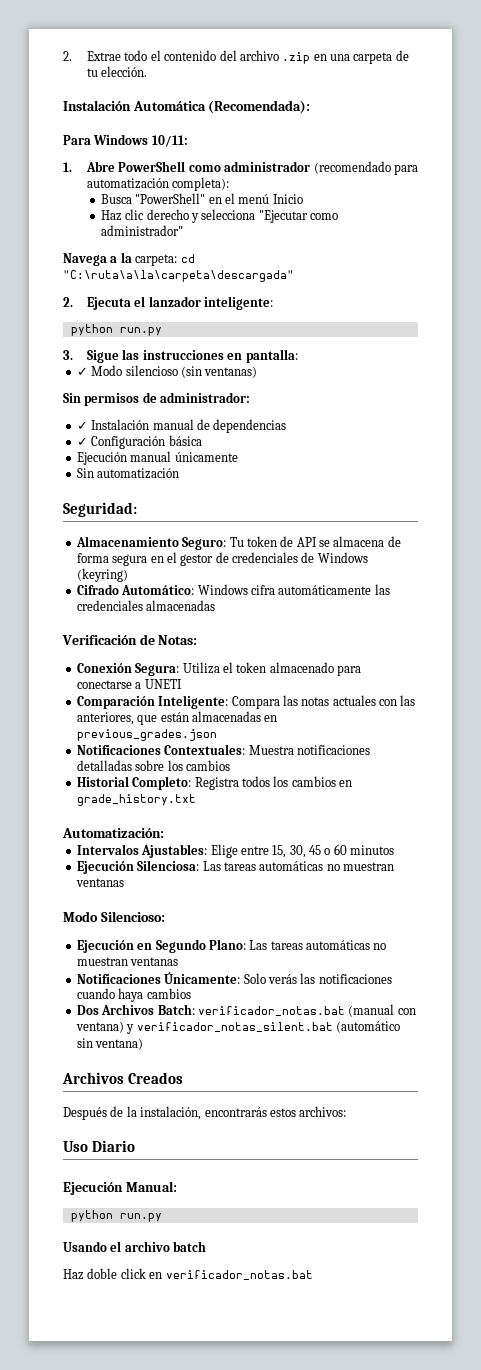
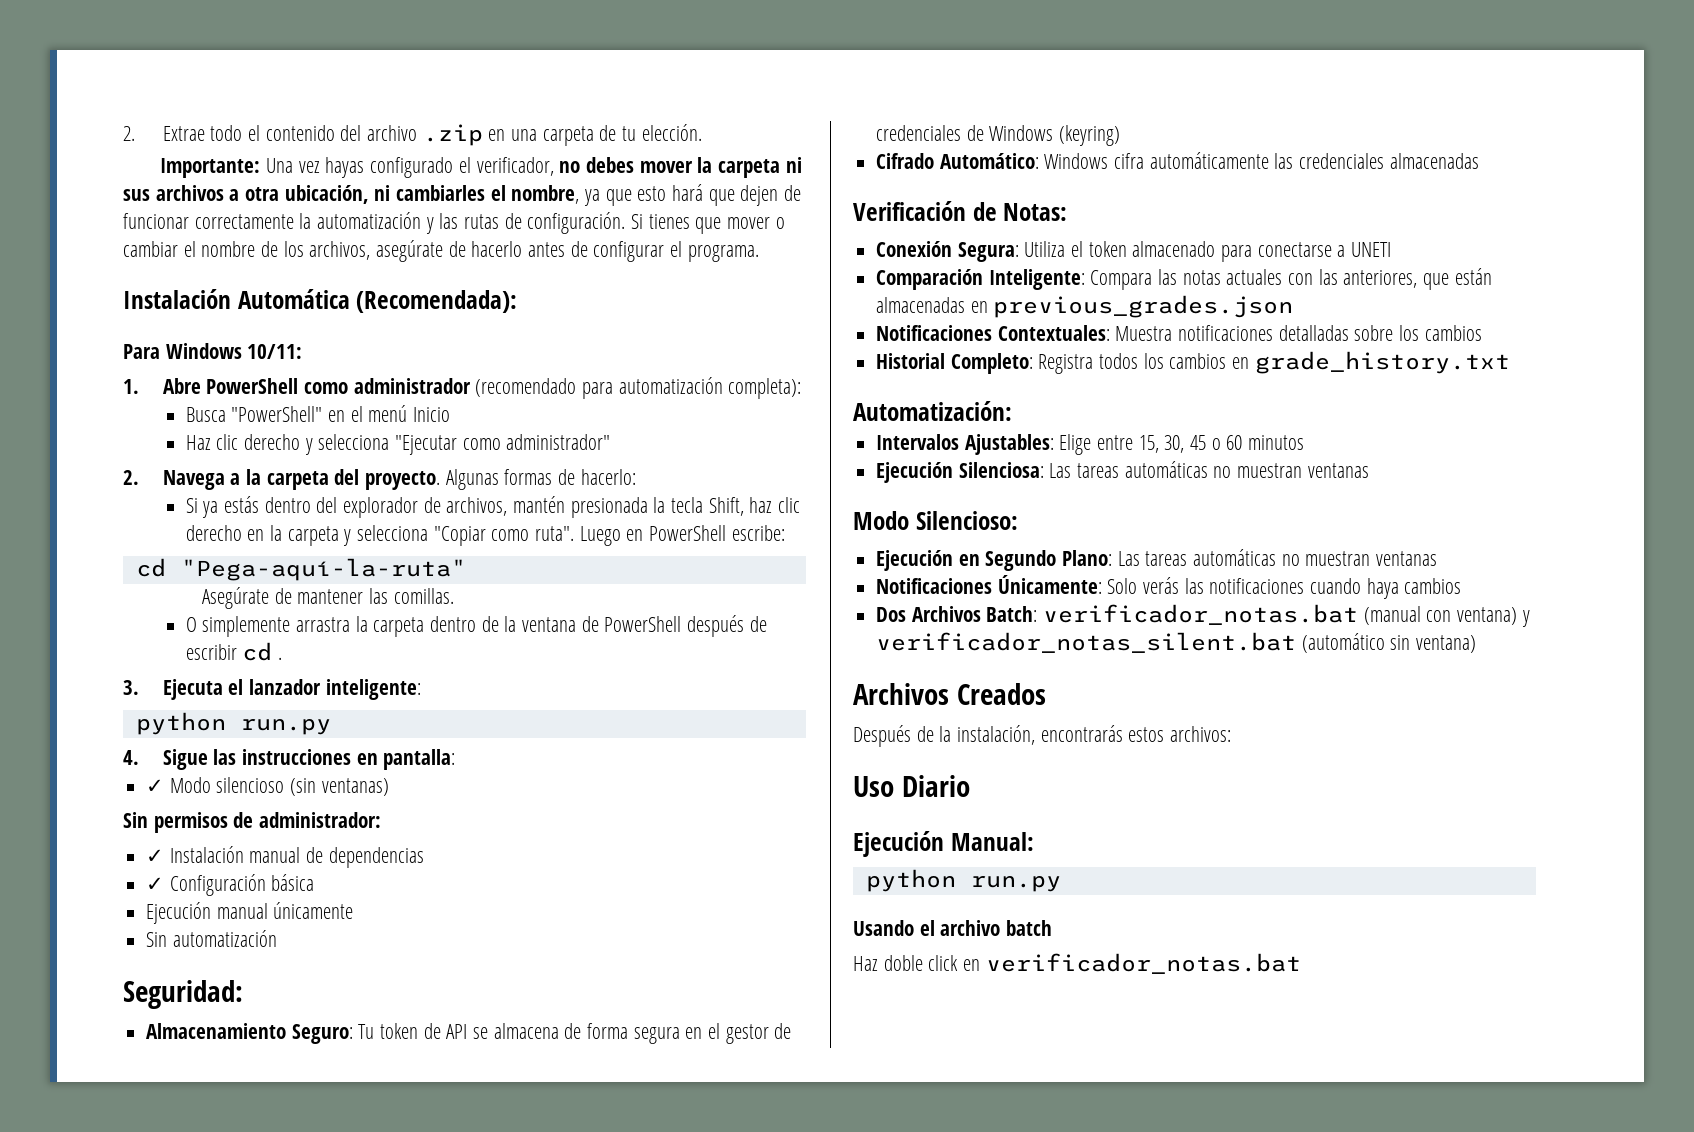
+ Importante: Una vez hayas configurado el verificador, no debes mover la carpeta ni sus archivos a otra ubicación, ni cambiarles el nombre, ya que esto hará que dejen de funcionar correctamente la automatización y las rutas de configuración. Si tienes que mover o cambiar el nombre de los archivos, asegúrate de hacerlo antes de configurar el programa.
- Navega a la carpeta: cd "C:\ruta\a\la\carpeta\descargada"
- 2. Ejecuta el lanzador inteligente:
+ 2. Navega a la carpeta del proyecto. Algunas formas de hacerlo:
+ Si ya estás dentro del explorador de archivos, mantén presionada la tecla Shift, haz clic derecho en la carpeta y selecciona "Copiar como ruta". Luego en PowerShell escribe:
+ cd "Pega-aquí-la-ruta"
+ Asegúrate de mantener las comillas.
+ O simplemente arrastra la carpeta dentro de la ventana de PowerShell después de escribir cd .
+ 3. Ejecuta el lanzador inteligente:
- 3. Sigue las instrucciones en pantalla:
+ 4. Sigue las instrucciones en pantalla:

